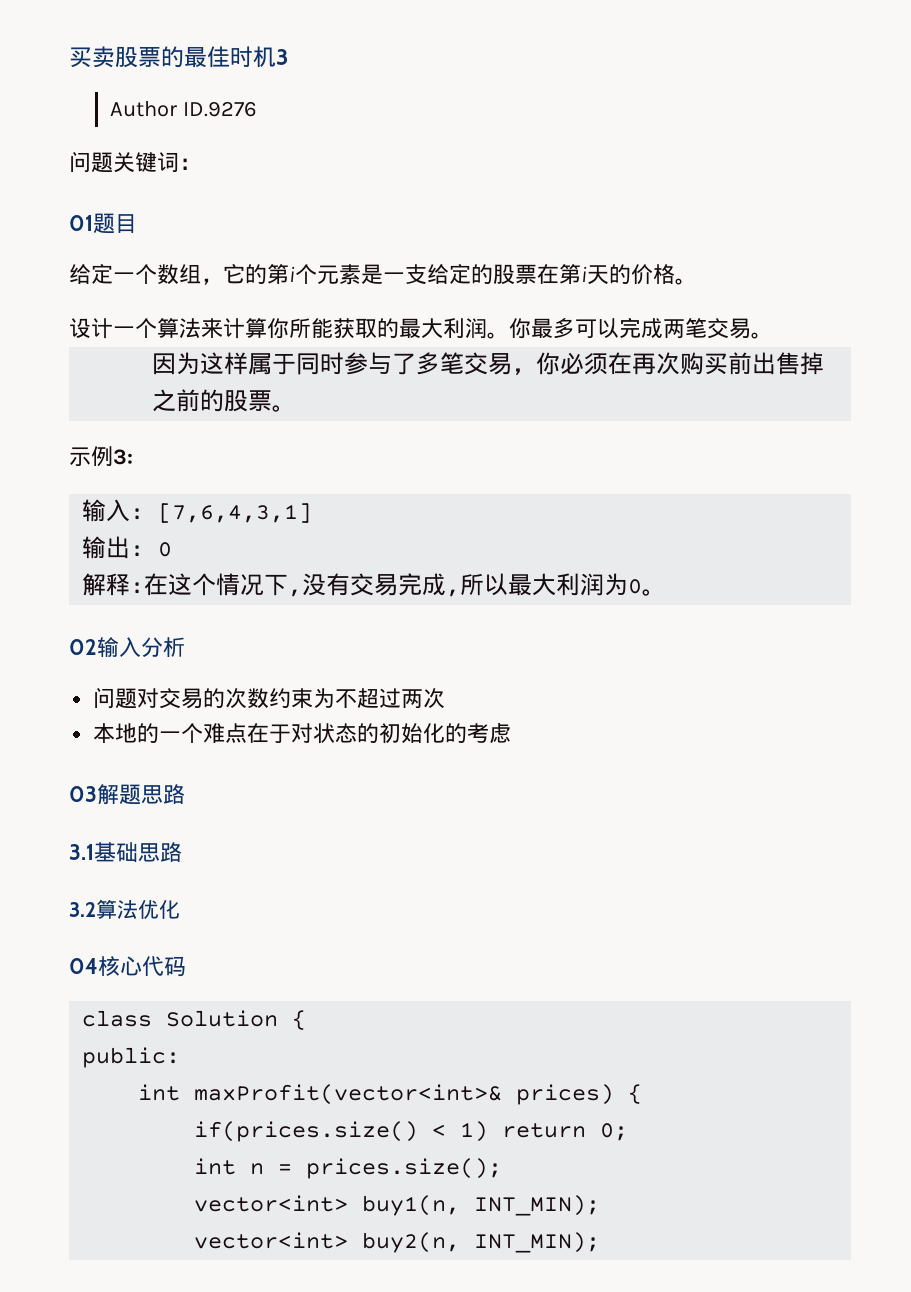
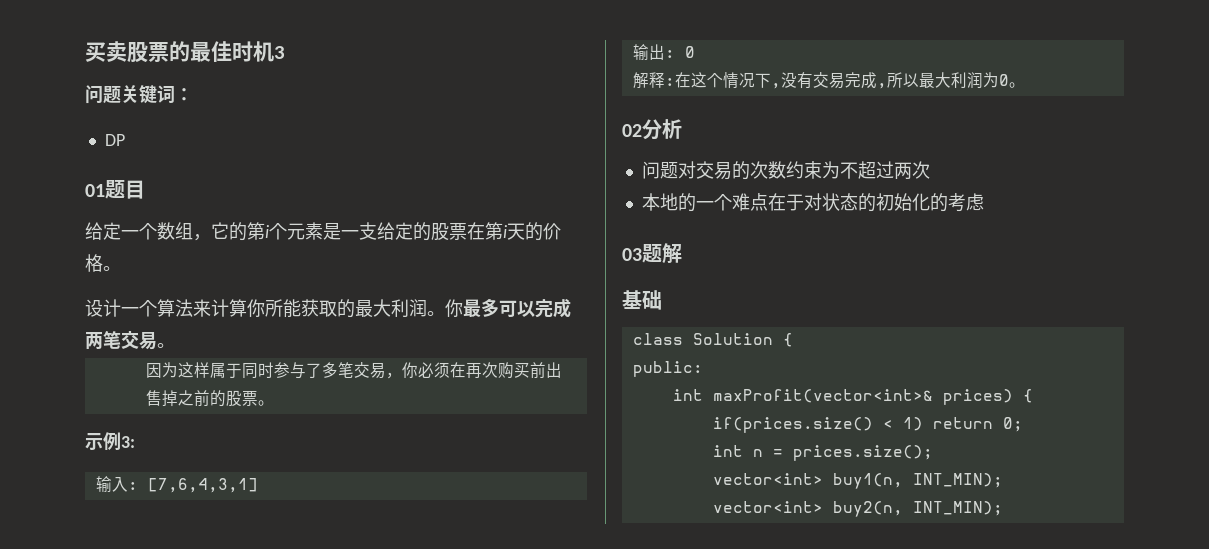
- Author ID.9276
+ DP
- 02输入分析
+ 02分析
- 03解题思路
- 3.1基础思路
- 3.2算法优化
- 04核心代码
+ 03题解
+ 基础

